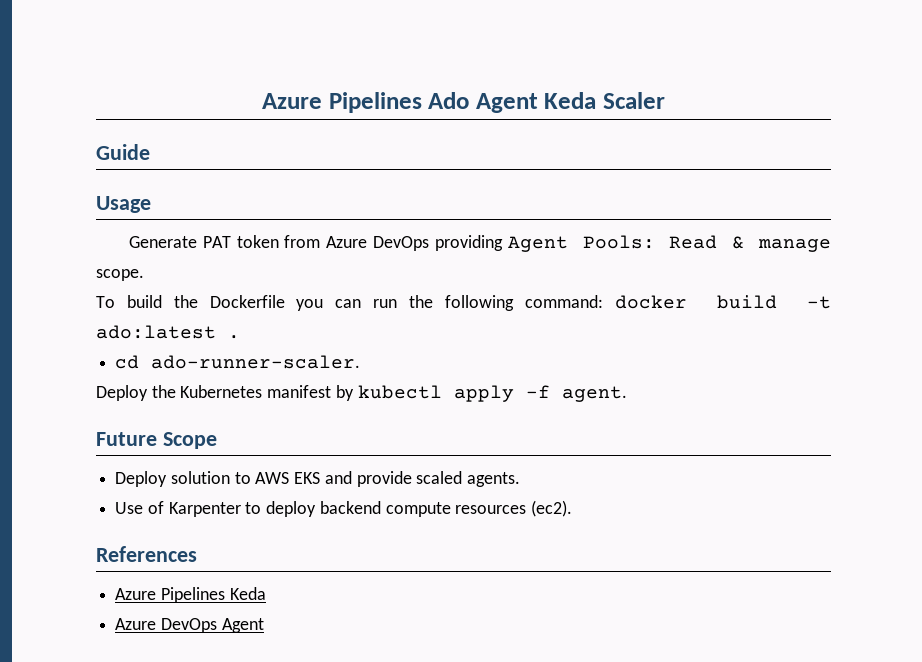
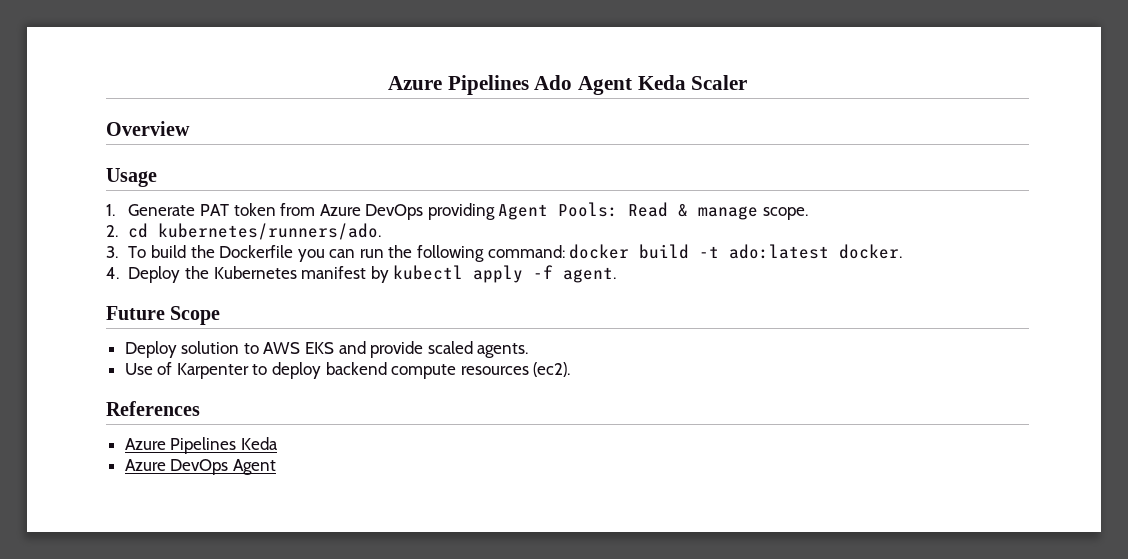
- Guide
+ Overview
- Generate PAT token from Azure DevOps providing Agent Pools: Read & manage scope.
+ 1. Generate PAT token from Azure DevOps providing Agent Pools: Read & manage scope.
- To build the Dockerfile you can run the following command: docker build -t ado:latest .
- cd ado-runner-scaler.
- Deploy the Kubernetes manifest by kubectl apply -f agent.
+ 2. cd kubernetes/runners/ado.
+ 3. To build the Dockerfile you can run the following command: docker build -t ado:latest docker.
+ 4. Deploy the Kubernetes manifest by kubectl apply -f agent.

